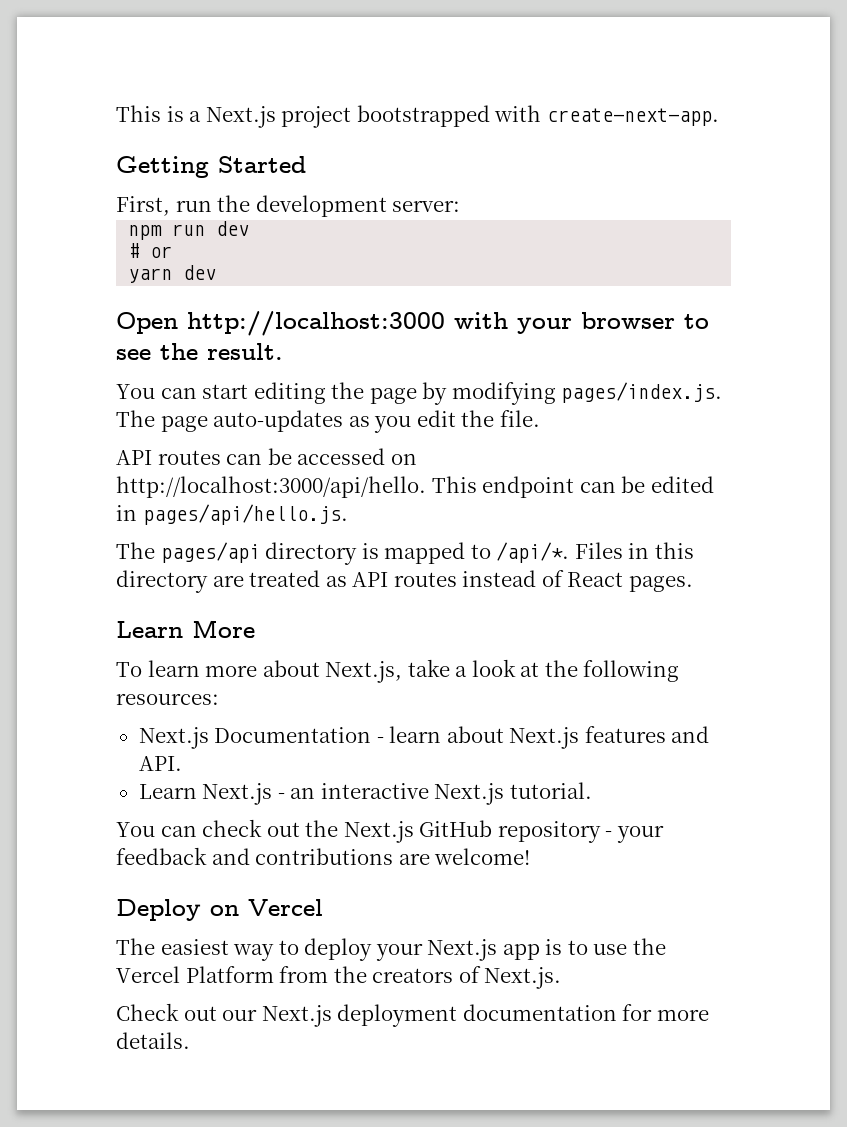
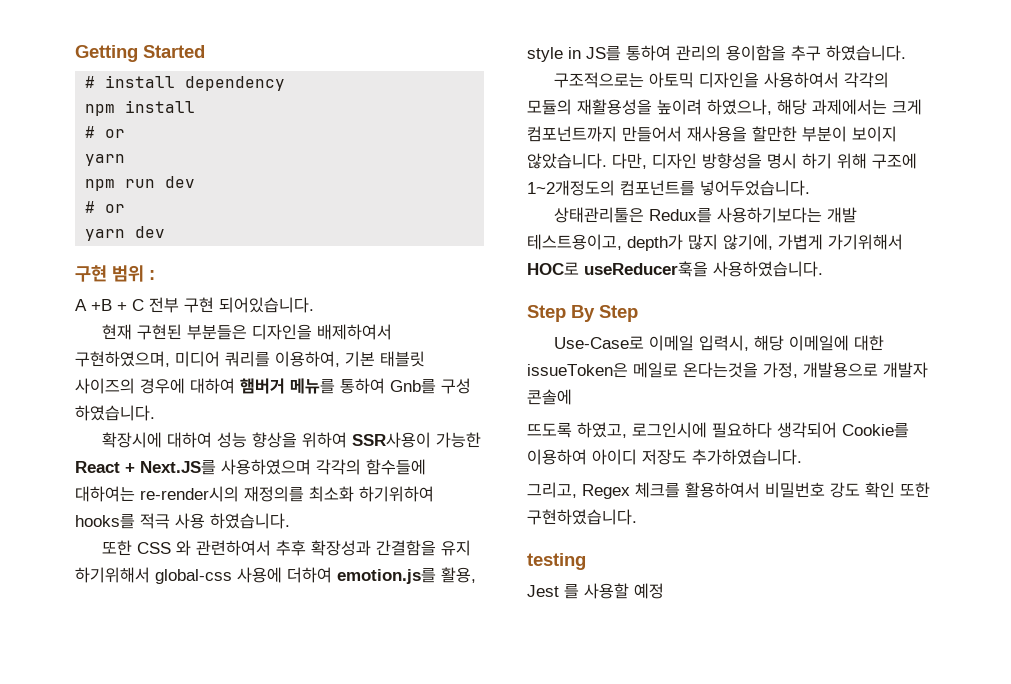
- This is a Next.js project bootstrapped with create-next-app.
  Getting Started
- First, run the development server:
+ # install dependency
+ npm install
+ # or
+ yarn
- Open http://localhost:3000 with your browser to see the result.
- You can start editing the page by modifying pages/index.js. The page auto-updates as you edit the file.
- API routes can be accessed on http://localhost:3000/api/hello. This endpoint can be edited in pages/api/hello.js.
- The pages/api directory is mapped to /api/*. Files in this directory are treated as API routes instead of React pages.
- Learn More
- To learn more about Next.js, take a look at the following resources:
- Next.js Documentation - learn about Next.js features and API.
- Learn Next.js - an interactive Next.js tutorial.
- You can check out the Next.js GitHub repository - your feedback and contributions are welcome!
- Deploy on Vercel
- The easiest way to deploy your Next.js app is to use the Vercel Platform from the creators of Next.js.
- Check out our Next.js deployment documentation for more details.
+ 구현 범위 :
+ A +B + C 전부 구현 되어있습니다.
+ 현재 구현된 부분들은 디자인을 배제하여서 구현하였으며, 미디어 쿼리를 이용하여, 기본 태블릿 사이즈의 경우에 대하여 햄버거 메뉴를 통하여 Gnb를 구성 하였습니다.
+ 확장시에 대하여 성능 향상을 위하여 SSR사용이 가능한 React + Next.JS를 사용하였으며 각각의 함수들에 대하여는 re-render시의 재정의를 최소화 하기위하여 hooks를 적극 사용 하였습니다.
+ 또한 CSS 와 관련하여서 추후 확장성과 간결함을 유지 하기위해서 global-css 사용에 더하여 emotion.js를 활용, style in JS를 통하여 관리의 용이함을 추구 하였습니다.
+ 구조적으로는 아토믹 디자인을 사용하여서 각각의 모듈의 재활용성을 높이려 하였으나, 해당 과제에서는 크게 컴포넌트까지 만들어서 재사용을 할만한 부분이 보이지 않았습니다. 다만, 디자인 방향성을 명시 하기 위해 구조에 1~2개정도의 컴포넌트를 넣어두었습니다.
+ 상태관리툴은 Redux를 사용하기보다는 개발 테스트용이고, depth가 많지 않기에, 가볍게 가기위해서 HOC로 useReducer훅을 사용하였습니다.
+ Step By Step
+ Use-Case로 이메일 입력시, 해당 이메일에 대한 issueToken은 메일로 온다는것을 가정, 개발용으로 개발자 콘솔에
+ 뜨도록 하였고, 로그인시에 필요하다 생각되어 Cookie를 이용하여 아이디 저장도 추가하였습니다.
+ 그리고, Regex 체크를 활용하여서 비밀번호 강도 확인 또한 구현하였습니다.
+ testing
+ Jest 를 사용할 예정

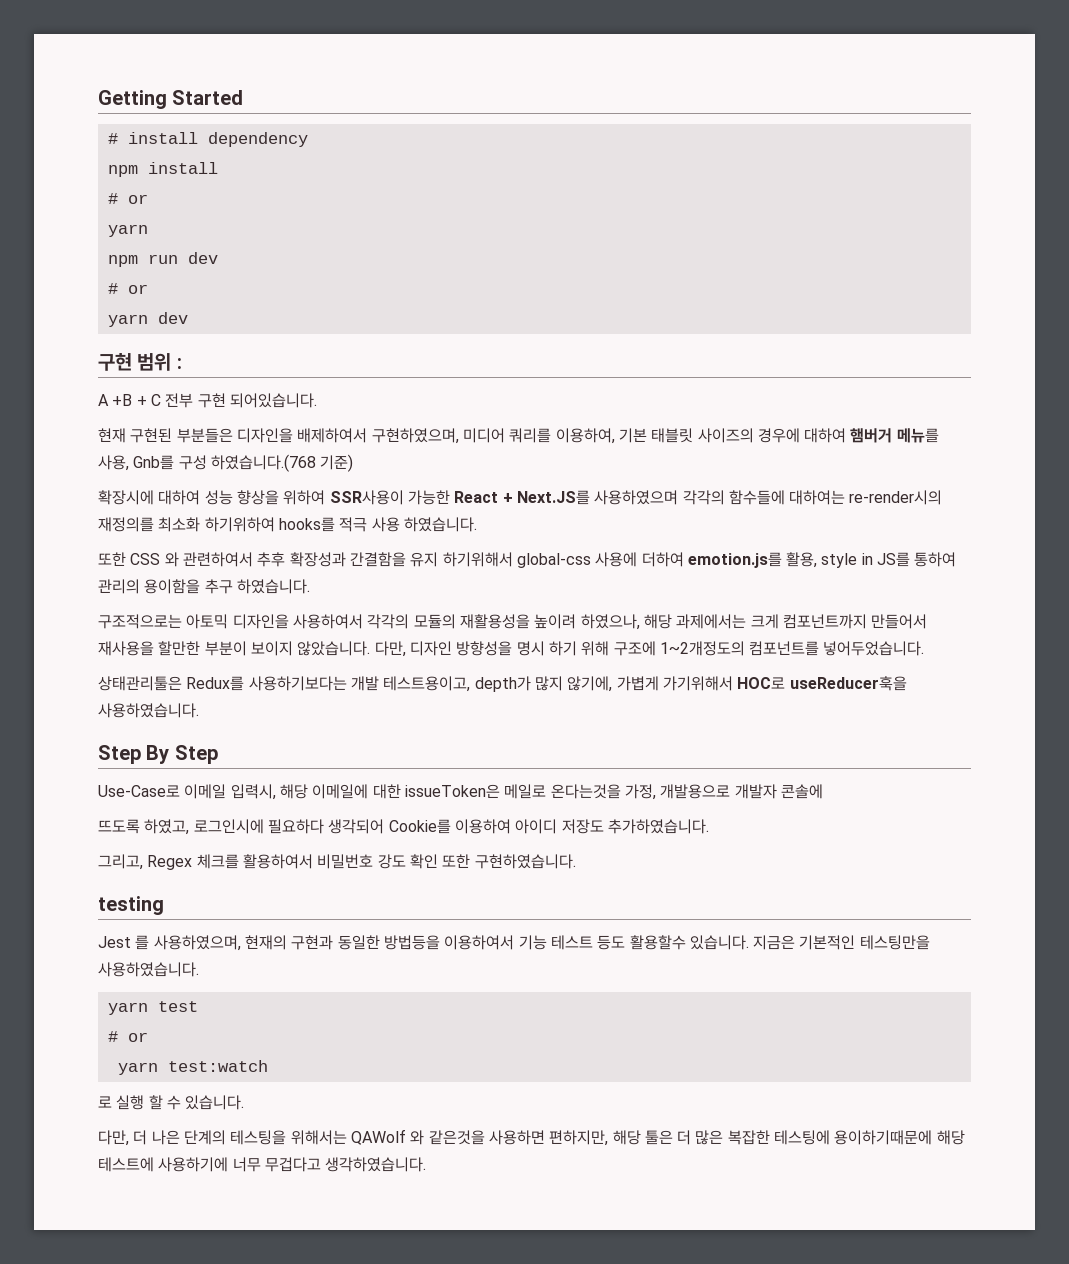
- 현재 구현된 부분들은 디자인을 배제하여서 구현하였으며, 미디어 쿼리를 이용하여, 기본 태블릿 사이즈의 경우에 대하여 햄버거 메뉴를 통하여 Gnb를 구성 하였습니다.
+ 현재 구현된 부분들은 디자인을 배제하여서 구현하였으며, 미디어 쿼리를 이용하여, 기본 태블릿 사이즈의 경우에 대하여 햄버거 메뉴를 사용, Gnb를 구성 하였습니다.(768 기준)
- Jest 를 사용할 예정
+ Jest 를 사용하였으며, 현재의 구현과 동일한 방법등을 이용하여서 기능 테스트 등도 활용할수 있습니다. 지금은 기본적인 테스팅만을 사용하였습니다.
+ yarn test
+ # or
+ yarn test:watch
+ 로 실행 할 수 있습니다.
+ 다만, 더 나은 단계의 테스팅을 위해서는 QAWolf 와 같은것을 사용하면 편하지만, 해당 툴은 더 많은 복잡한 테스팅에 용이하기때문에 해당 테스트에 사용하기에 너무 무겁다고 생각하였습니다.

